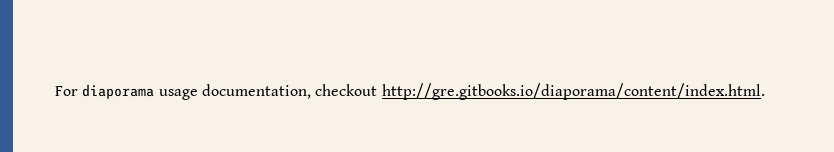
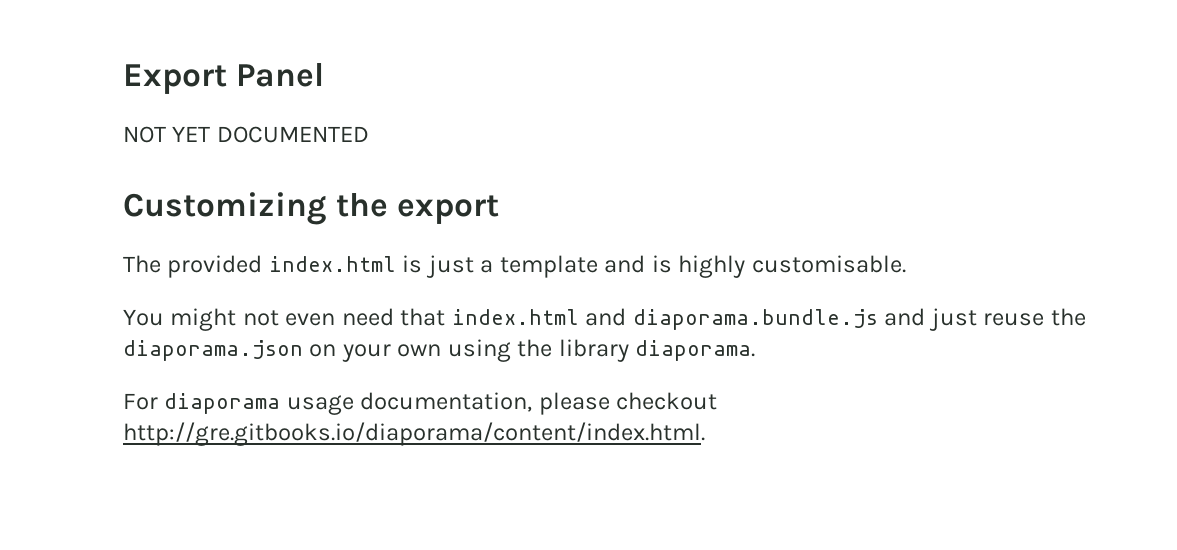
+ Export Panel
+ NOT YET DOCUMENTED
+ Customizing the export
+ The provided index.html is just a template and is highly customisable.
+ You might not even need that index.html and diaporama.bundle.js and just reuse the diaporama.json on your own using the library diaporama.
- For diaporama usage documentation, checkout http://gre.gitbooks.io/diaporama/content/index.html.
+ For diaporama usage documentation, please checkout http://gre.gitbooks.io/diaporama/content/index.html.

